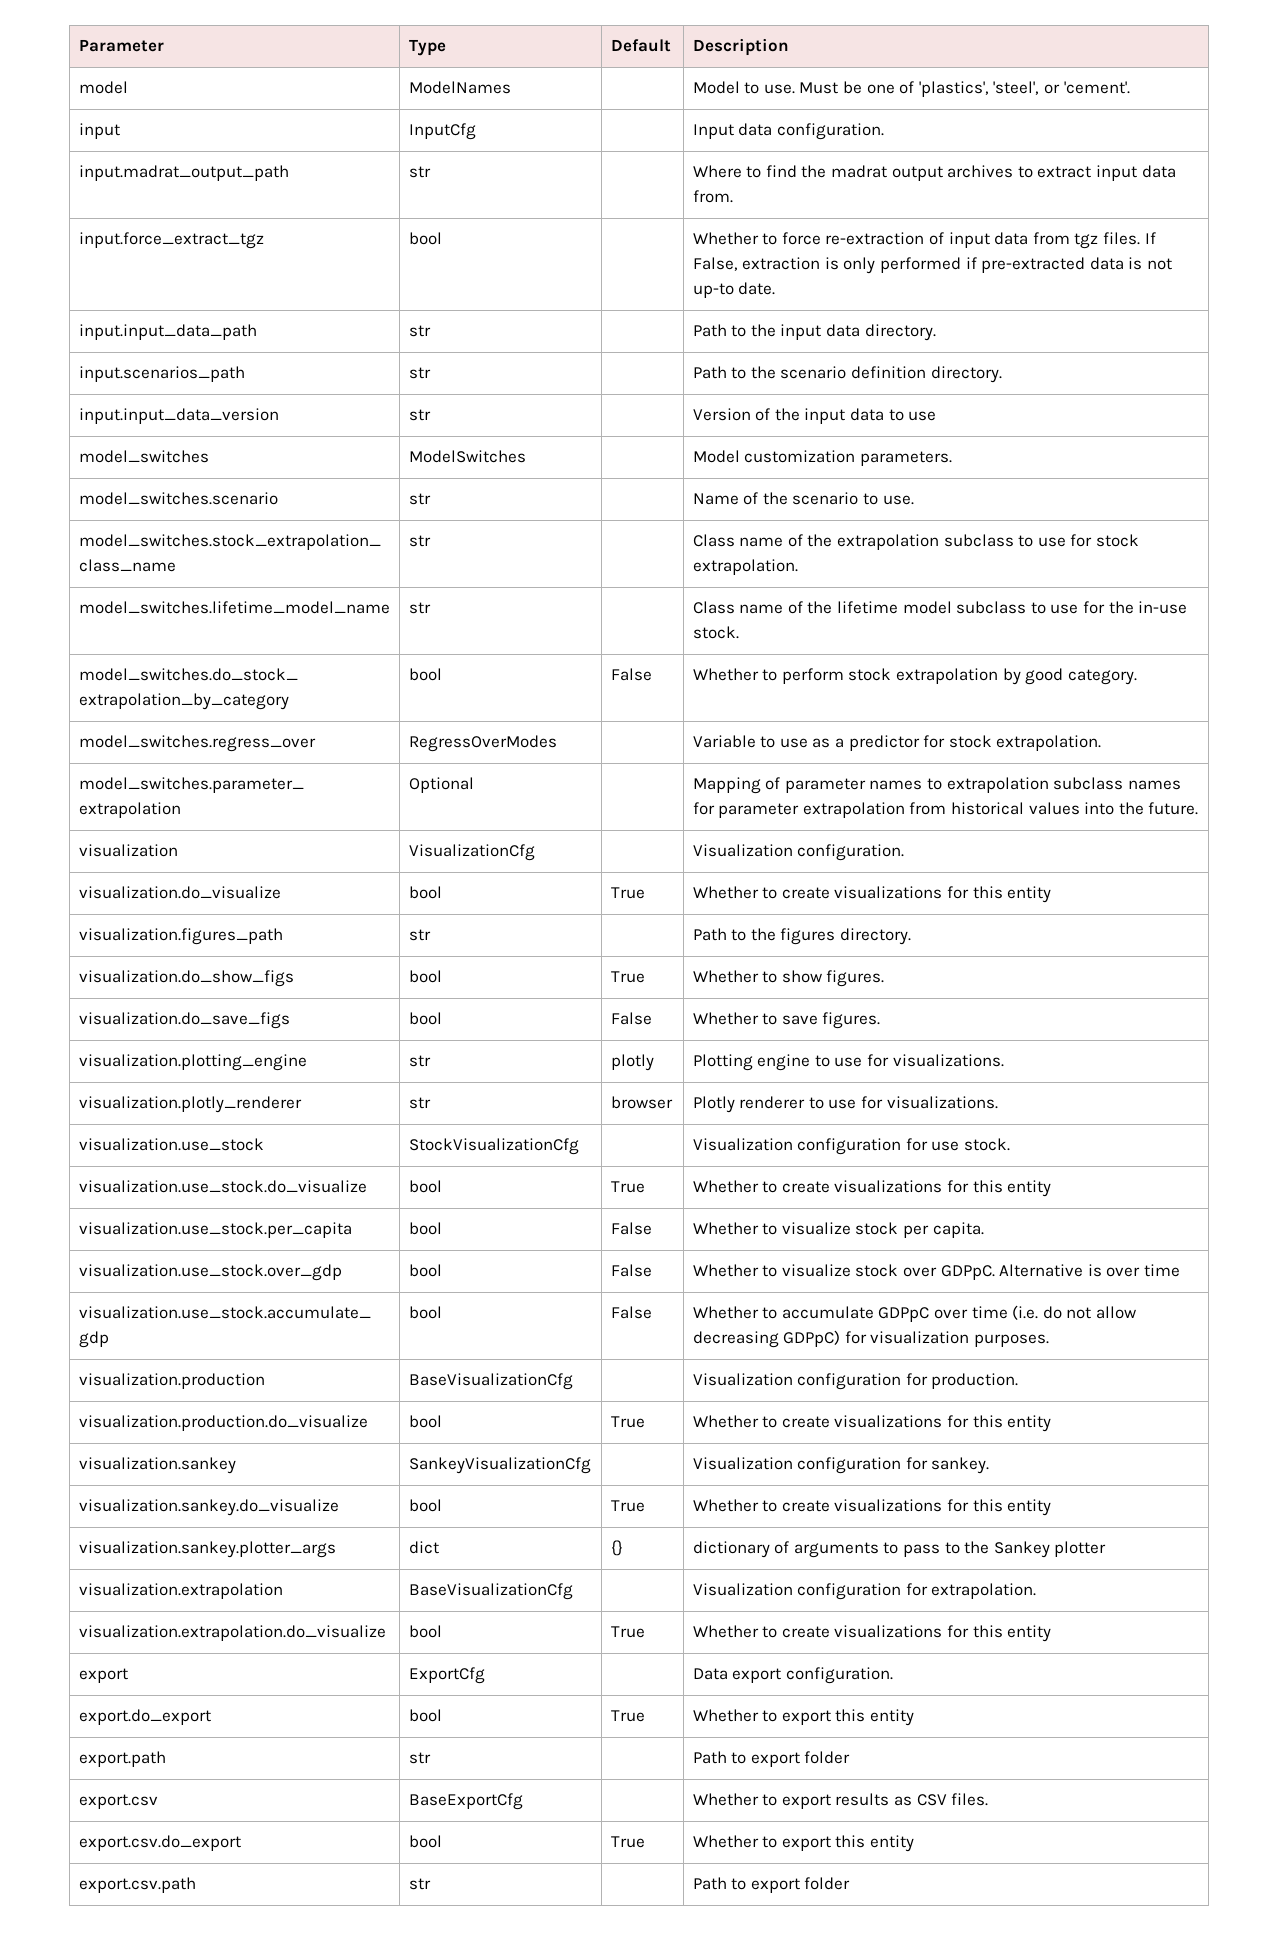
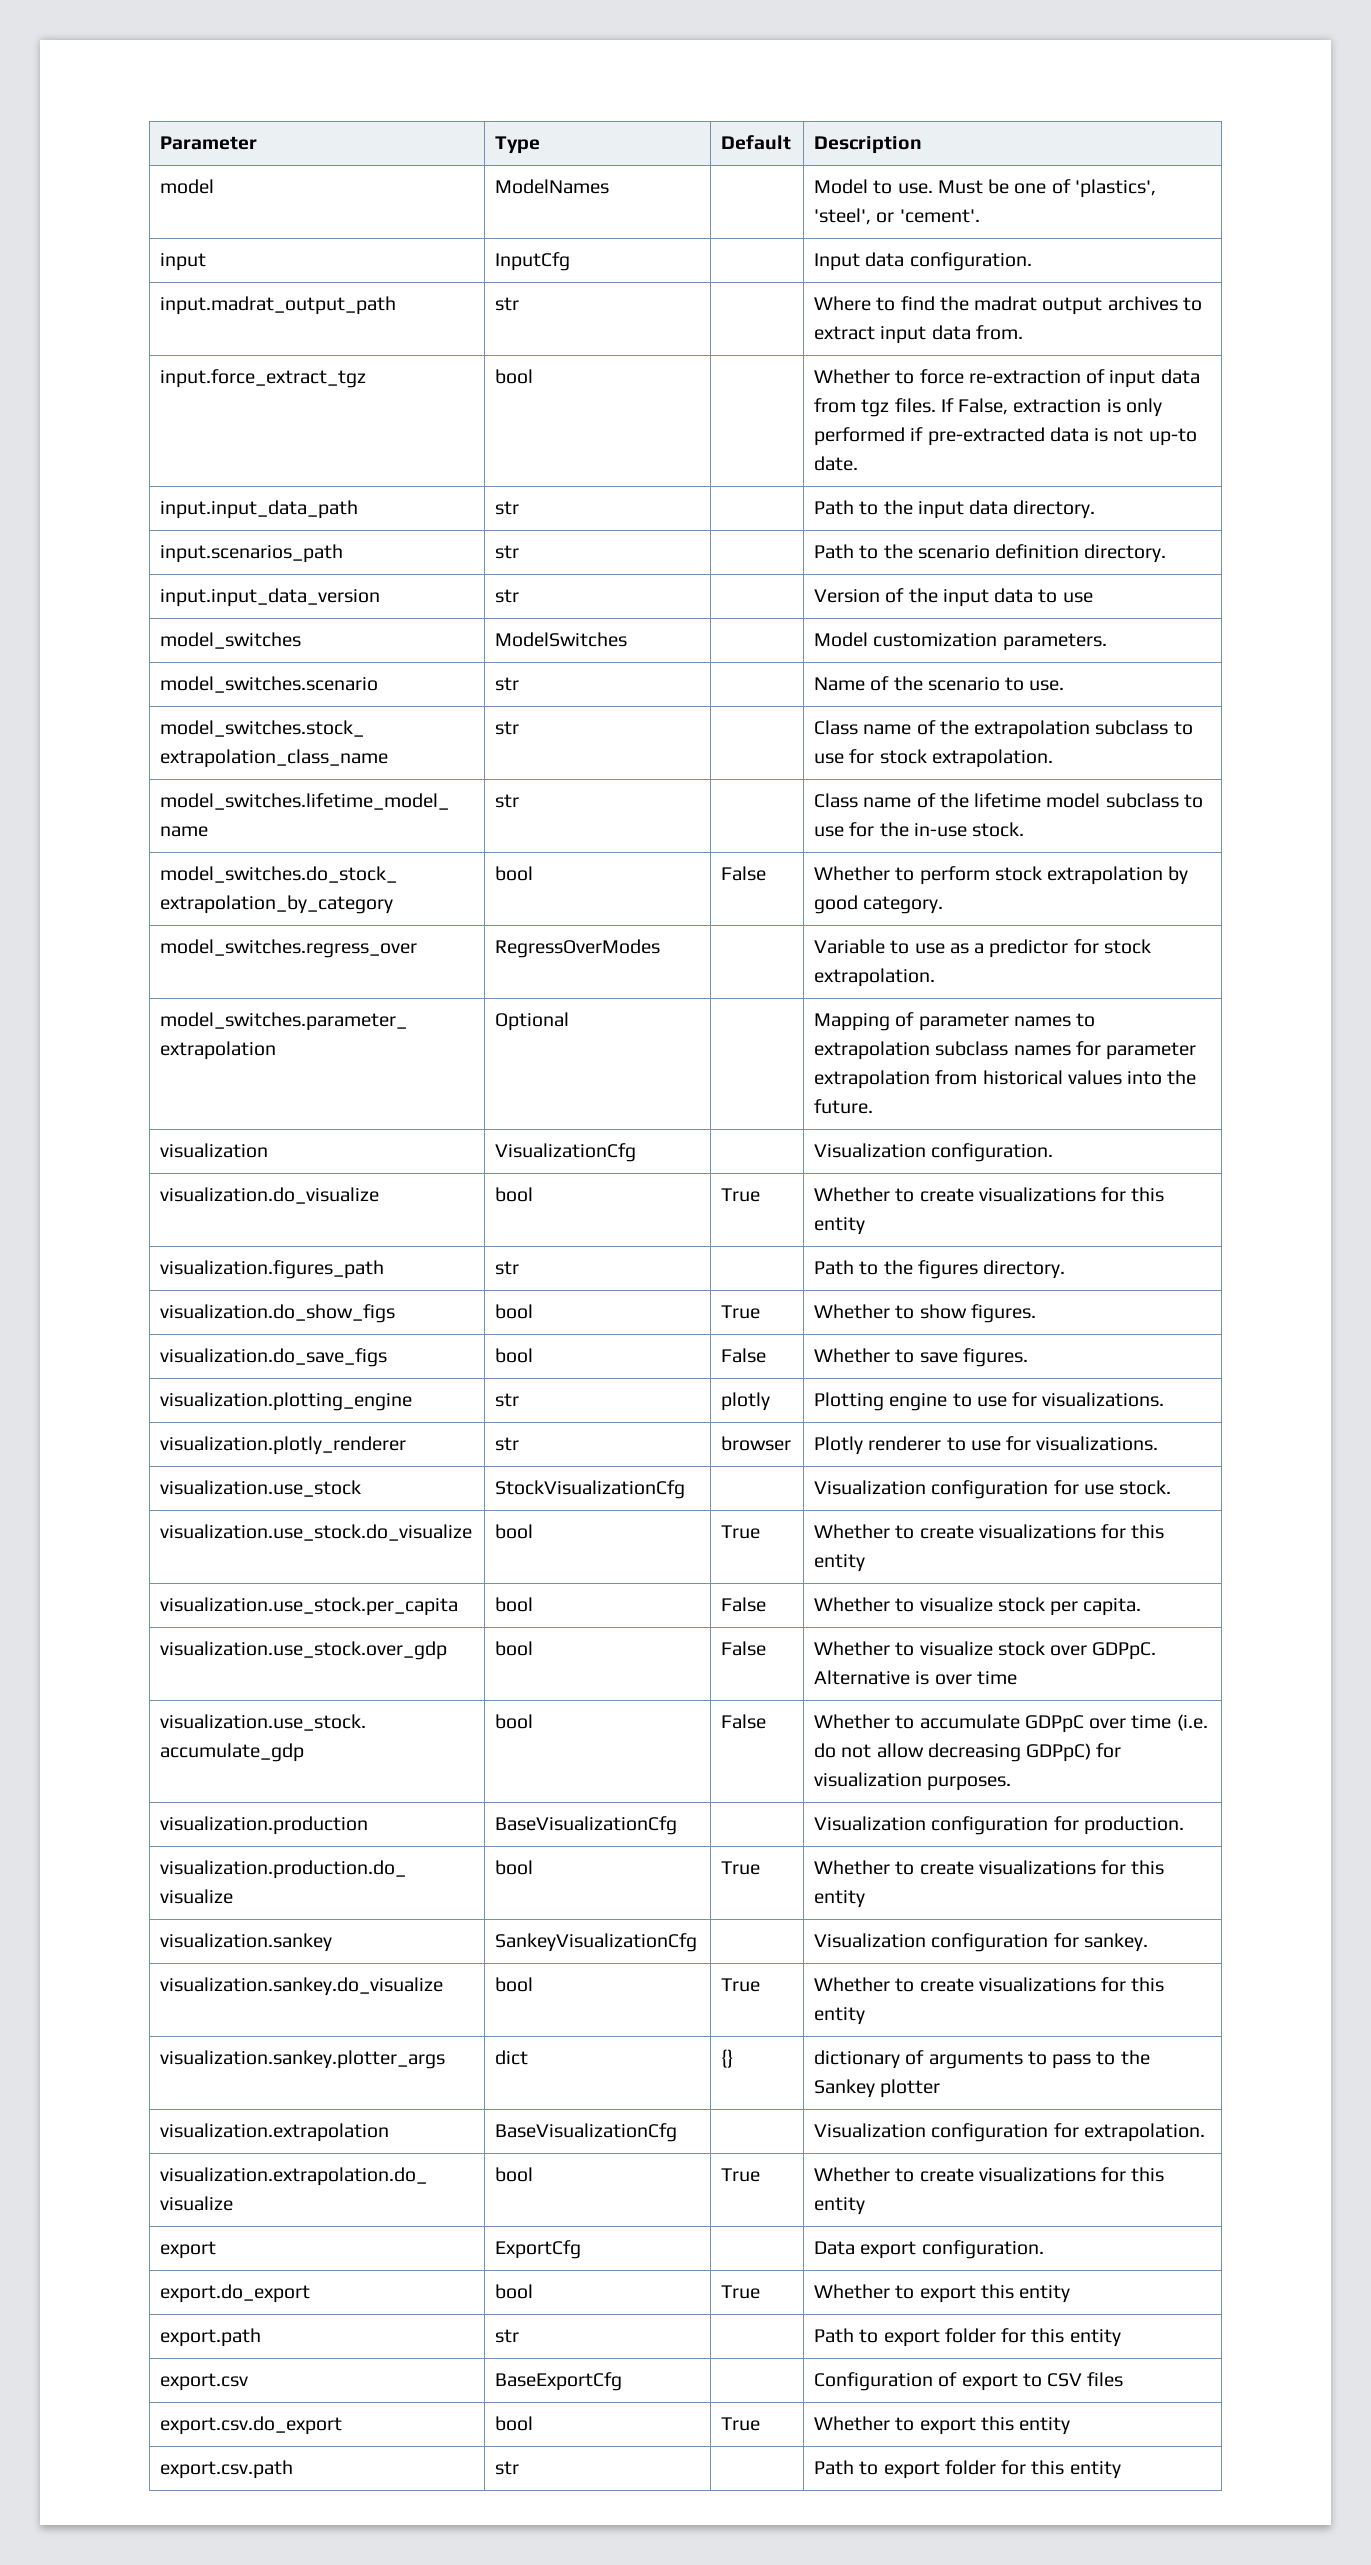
- export.path | str | | Path to export folder
+ export.path | str | | Path to export folder for this entity
- export.csv | BaseExportCfg | | Whether to export results as CSV files.
+ export.csv | BaseExportCfg | | Configuration of export to CSV files
- export.csv.path | str | | Path to export folder
+ export.csv.path | str | | Path to export folder for this entity

